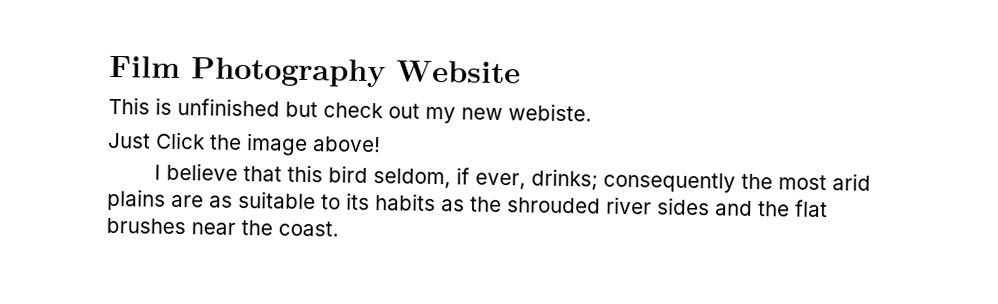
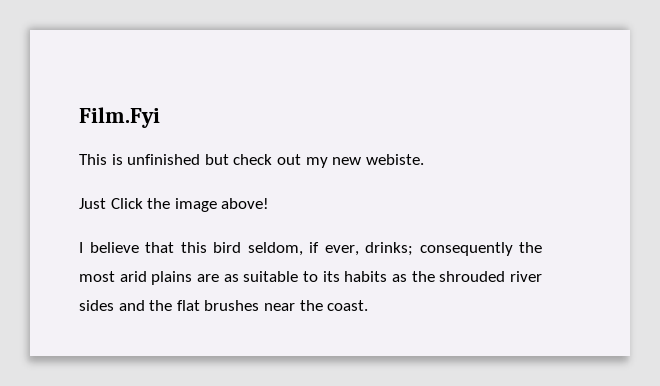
- Film Photography Website
+ Film.Fyi

